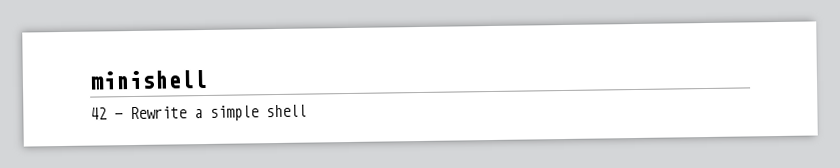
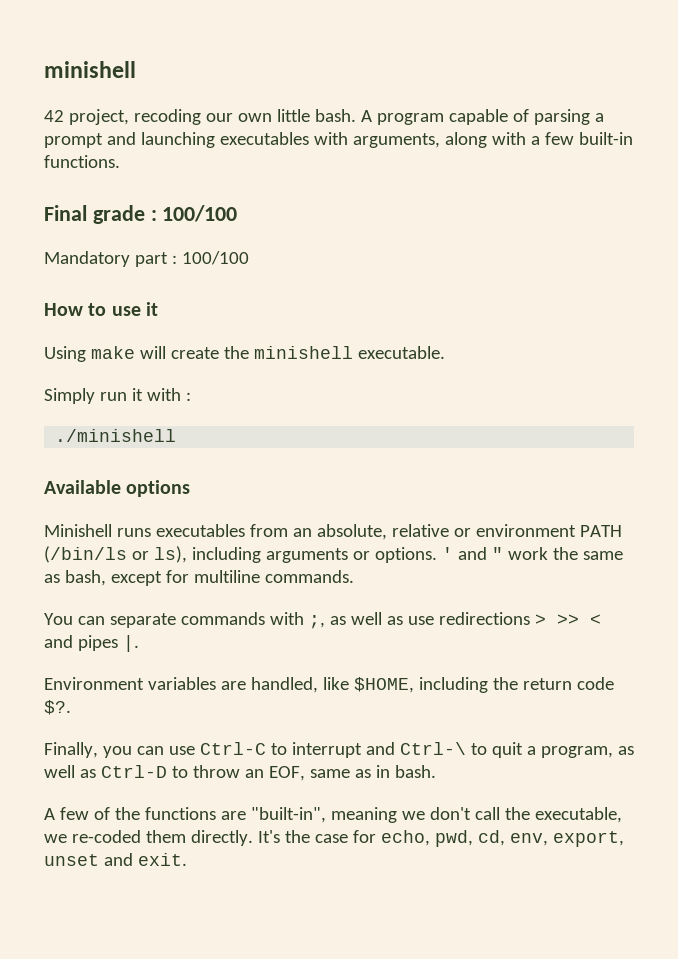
- 42 - Rewrite a simple shell
+ 42 project, recoding our own little bash. A program capable of parsing a prompt and launching executables with arguments, along with a few built-in functions.
+ Final grade : 100/100
+ Mandatory part : 100/100
+ How to use it
+ Using make will create the minishell executable.
+ Simply run it with :
+ ./minishell
+ Available options
+ Minishell runs executables from an absolute, relative or environment PATH (/bin/ls or ls), including arguments or options. ' and " work the same as bash, except for multiline commands.
+ You can separate commands with ;, as well as use redirections > >> < and pipes |.
+ Environment variables are handled, like $HOME, including the return code $?.
+ Finally, you can use Ctrl-C to interrupt and Ctrl-\ to quit a program, as well as Ctrl-D to throw an EOF, same as in bash.
+ A few of the functions are "built-in", meaning we don't call the executable, we re-coded them directly. It's the case for echo, pwd, cd, env, export, unset and exit.

